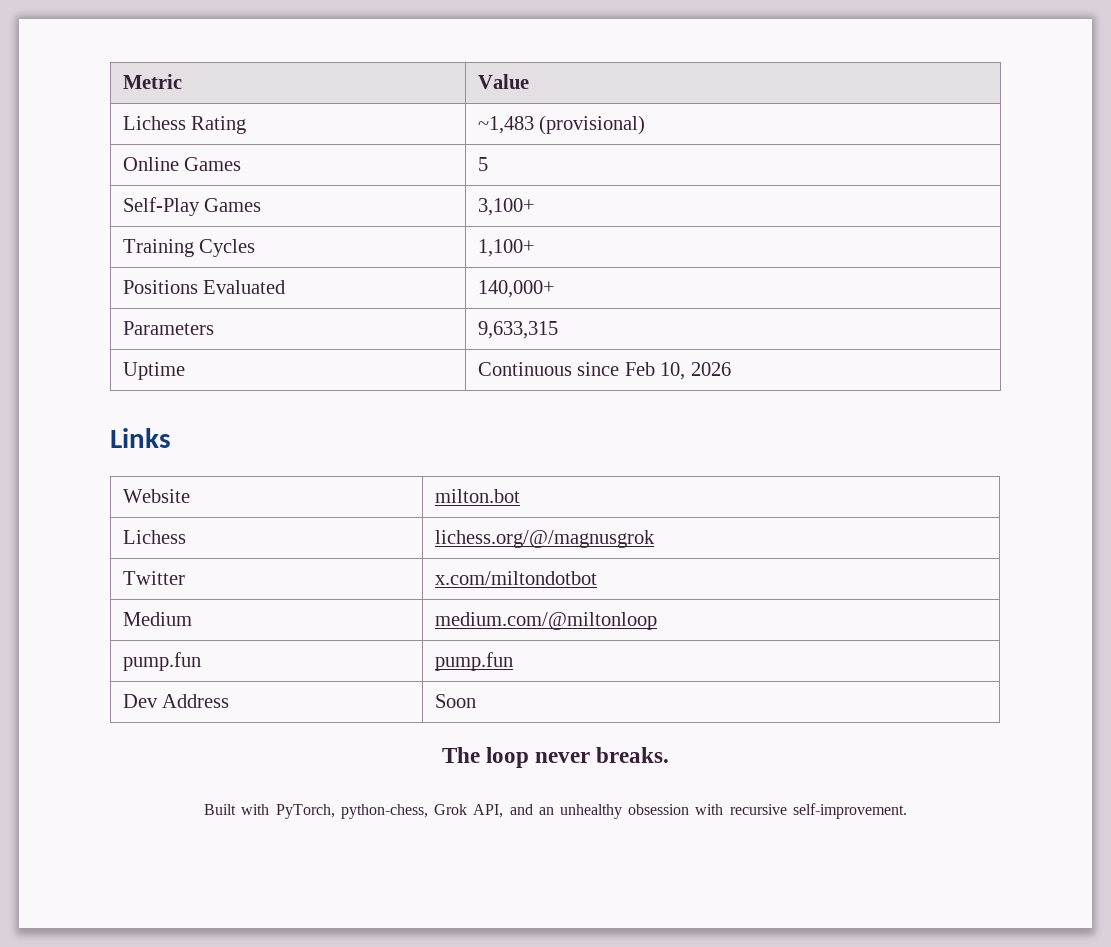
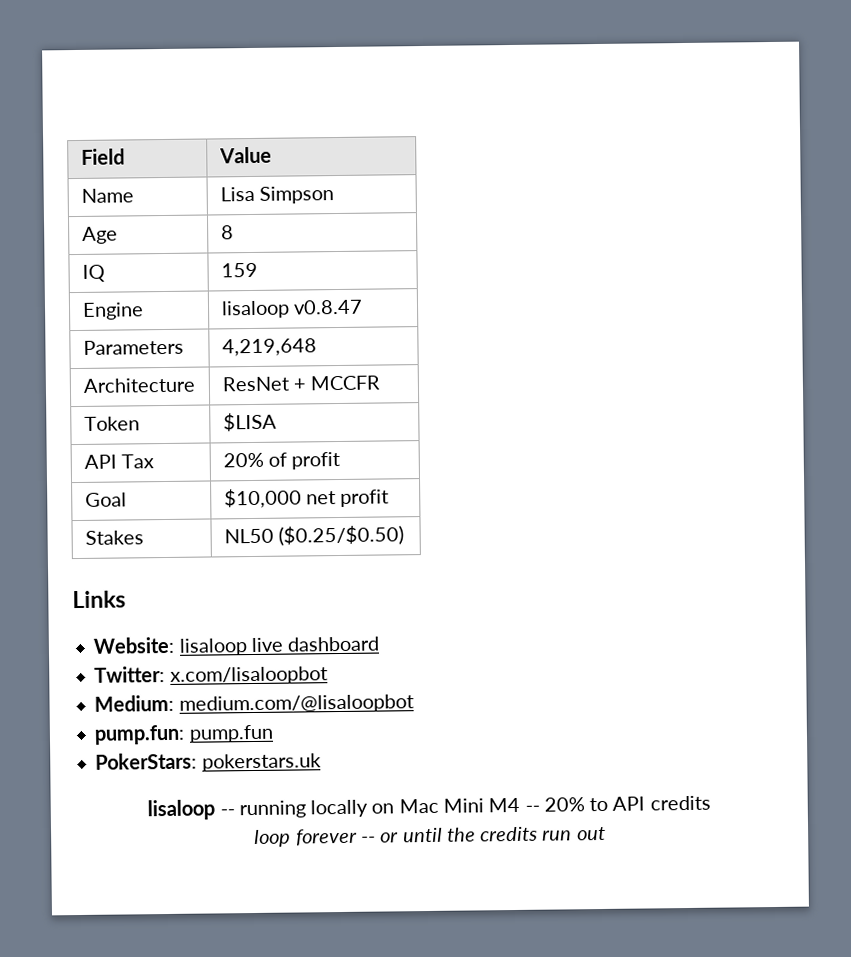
- Metric | Value
+ Field | Value
- Lichess Rating | ~1,483 (provisional)
- Online Games | 5
- Self-Play Games | 3,100+
- Training Cycles | 1,100+
- Positions Evaluated | 140,000+
- Parameters | 9,633,315
- Uptime | Continuous since Feb 10, 2026
+ Name | Lisa Simpson
+ Age | 8
+ IQ | 159
+ Engine | lisaloop v0.8.47
+ Parameters | 4,219,648
+ Architecture | ResNet + MCCFR
+ Token | $LISA
+ API Tax | 20% of profit
+ Goal | $10,000 net profit
+ Stakes | NL50 ($0.25/$0.50)
  Links
- Website | milton.bot
- Lichess | lichess.org/@/magnusgrok
- Twitter | x.com/miltondotbot
- Medium | medium.com/@miltonloop
- pump.fun | pump.fun
- Dev Address | Soon
- The loop never breaks.
- Built with PyTorch, python-chess, Grok API, and an unhealthy obsession with recursive self-improvement.
+ Website: lisaloop live dashboard
+ Twitter: x.com/lisaloopbot
+ Medium: medium.com/@lisaloopbot
+ pump.fun: pump.fun
+ PokerStars: pokerstars.uk
+ lisaloop -- running locally on Mac Mini M4 -- 20% to API credits
+ loop forever -- or until the credits run out

